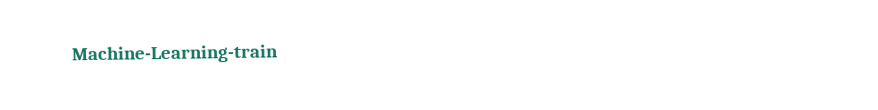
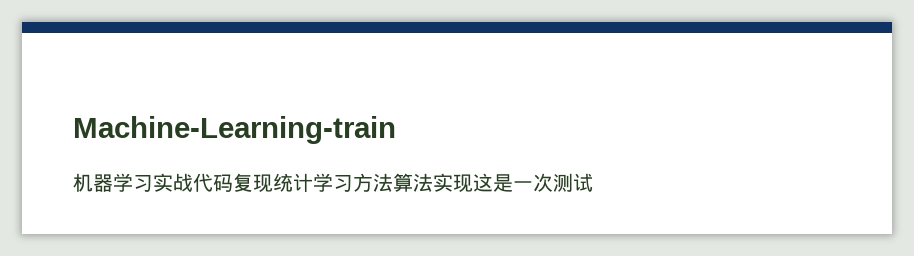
+ 机器学习实战代码复现统计学习方法算法实现这是一次测试

